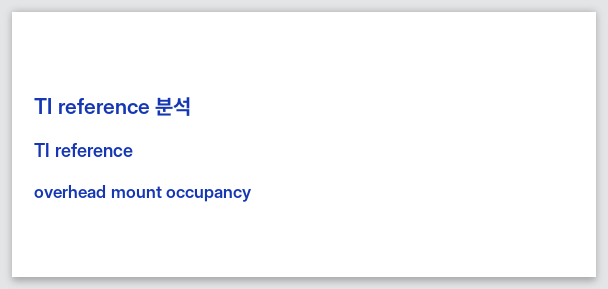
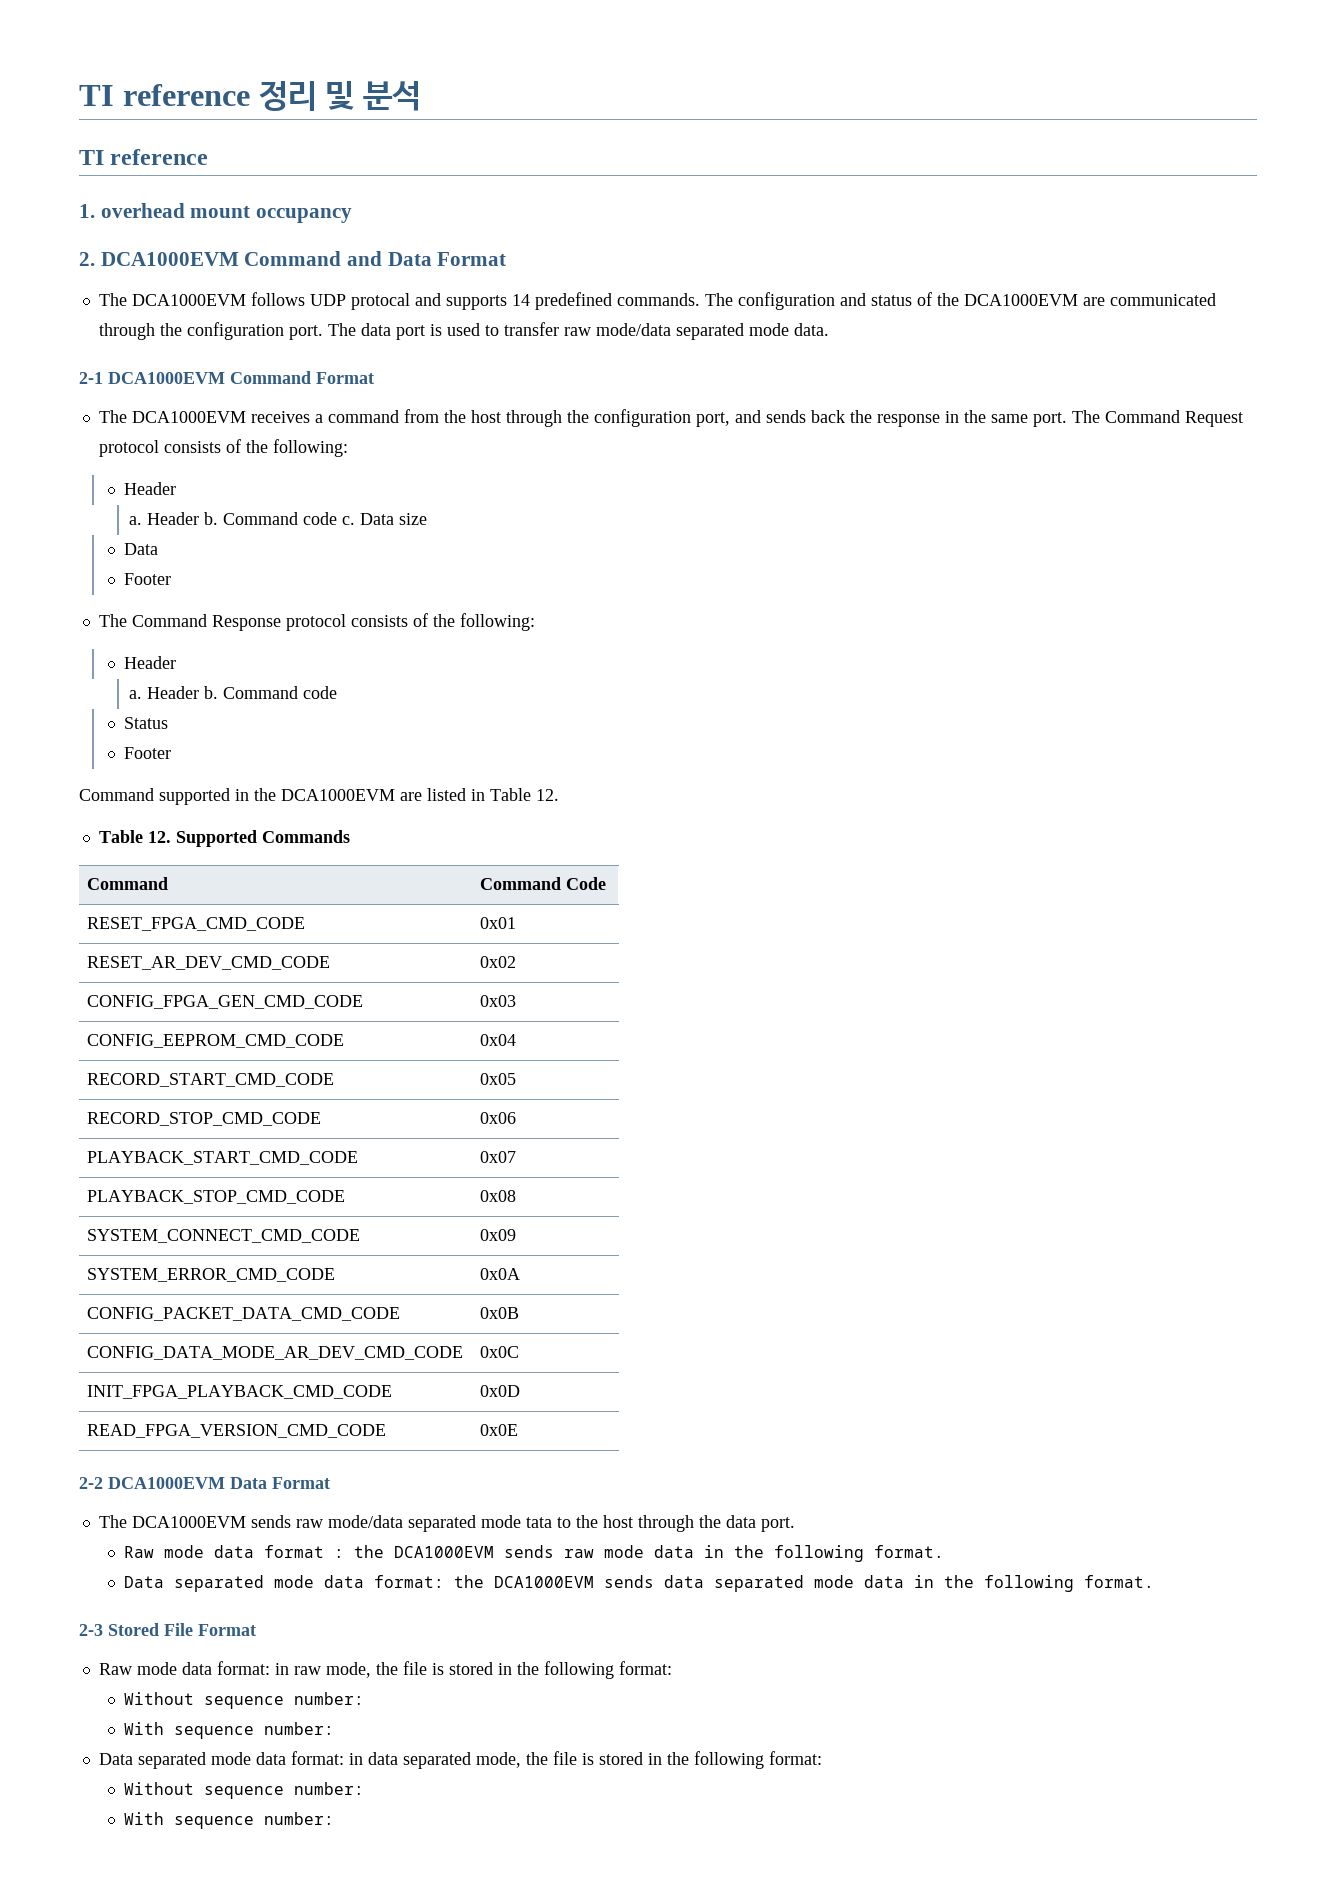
- TI reference 분석
+ TI reference 정리 및 분석
- overhead mount occupancy
+ 1. overhead mount occupancy
+ 2. DCA1000EVM Command and Data Format
+ The DCA1000EVM follows UDP protocal and supports 14 predefined commands. The configuration and status of the DCA1000EVM are communicated through the configuration port. The data port is used to transfer raw mode/data separated mode data.
+ 2-1 DCA1000EVM Command Format
+ The DCA1000EVM receives a command from the host through the configuration port, and sends back the response in the same port. The Command Request protocol consists of the following:
+ Header
+ a. Header b. Command code c. Data size
+ Data
+ Footer
+ The Command Response protocol consists of the following:
+ Header
+ a. Header b. Command code
+ Status
+ Footer
+ Command supported in the DCA1000EVM are listed in Table 12.
+ Table 12. Supported Commands
+ Command | Command Code
+ RESET_FPGA_CMD_CODE | 0x01
+ RESET_AR_DEV_CMD_CODE | 0x02
+ CONFIG_FPGA_GEN_CMD_CODE | 0x03
+ CONFIG_EEPROM_CMD_CODE | 0x04
+ RECORD_START_CMD_CODE | 0x05
+ RECORD_STOP_CMD_CODE | 0x06
+ PLAYBACK_START_CMD_CODE | 0x07
+ PLAYBACK_STOP_CMD_CODE | 0x08
+ SYSTEM_CONNECT_CMD_CODE | 0x09
+ SYSTEM_ERROR_CMD_CODE | 0x0A
+ CONFIG_PACKET_DATA_CMD_CODE | 0x0B
+ CONFIG_DATA_MODE_AR_DEV_CMD_CODE | 0x0C
+ INIT_FPGA_PLAYBACK_CMD_CODE | 0x0D
+ READ_FPGA_VERSION_CMD_CODE | 0x0E
+ 2-2 DCA1000EVM Data Format
+ The DCA1000EVM sends raw mode/data separated mode tata to the host through the data port.
+ Raw mode data format : the DCA1000EVM sends raw mode data in the following format.
+ Data separated mode data format: the DCA1000EVM sends data separated mode data in the following format.
+ 2-3 Stored File Format
+ Raw mode data format: in raw mode, the file is stored in the following format:
+ Without sequence number:
+ With sequence number:
+ Data separated mode data format: in data separated mode, the file is stored in the following format:
+ Without sequence number:
+ With sequence number:

